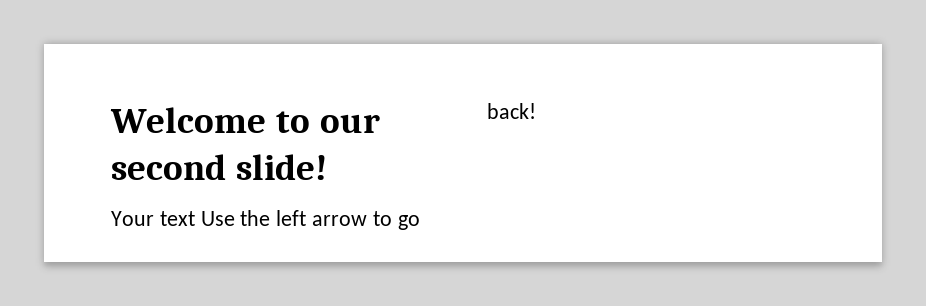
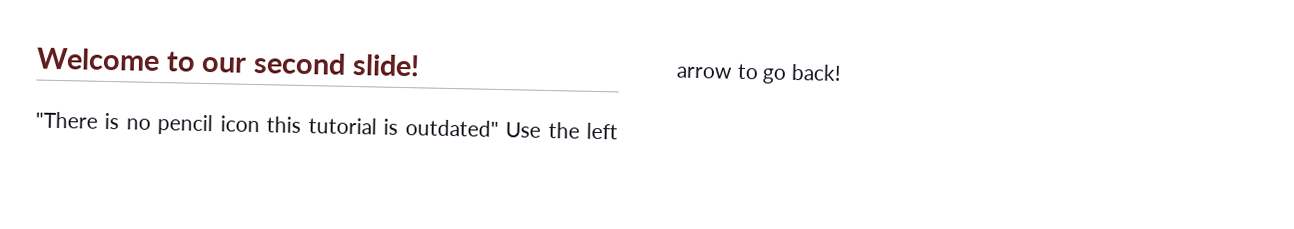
- Your text Use the left arrow to go back!
+ "There is no pencil icon this tutorial is outdated" Use the left arrow to go back!

